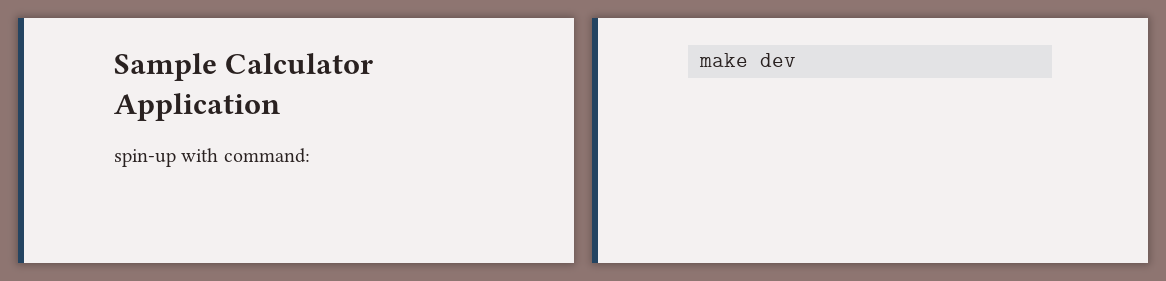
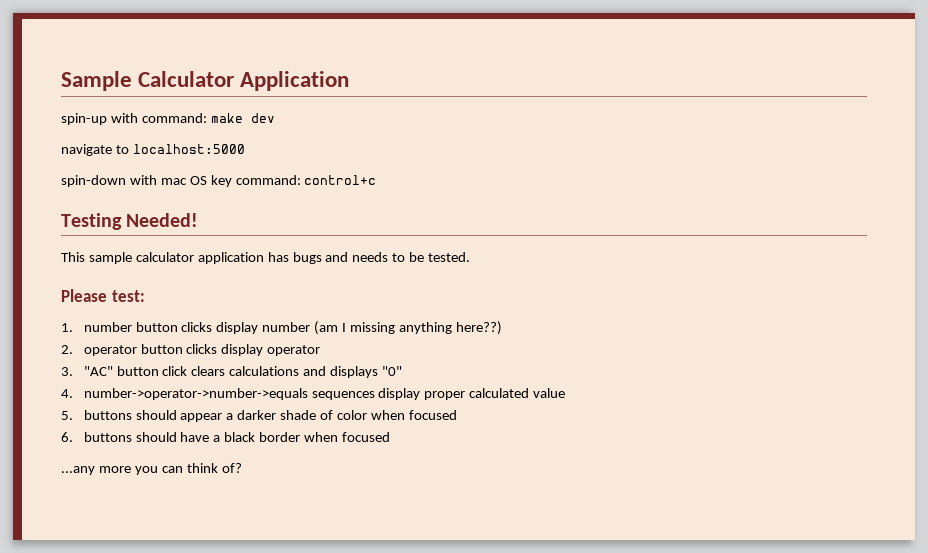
- spin-up with command:
- make dev
+ spin-up with command: make dev
+ navigate to localhost:5000
+ spin-down with mac OS key command: control+c
+ Testing Needed!
+ This sample calculator application has bugs and needs to be tested.
+ Please test:
+ 1. number button clicks display number (am I missing anything here??)
+ 2. operator button clicks display operator
+ 3. "AC" button click clears calculations and displays "0"
+ 4. number->operator->number->equals sequences display proper calculated value
+ 5. buttons should appear a darker shade of color when focused
+ 6. buttons should have a black border when focused
+ ...any more you can think of?

